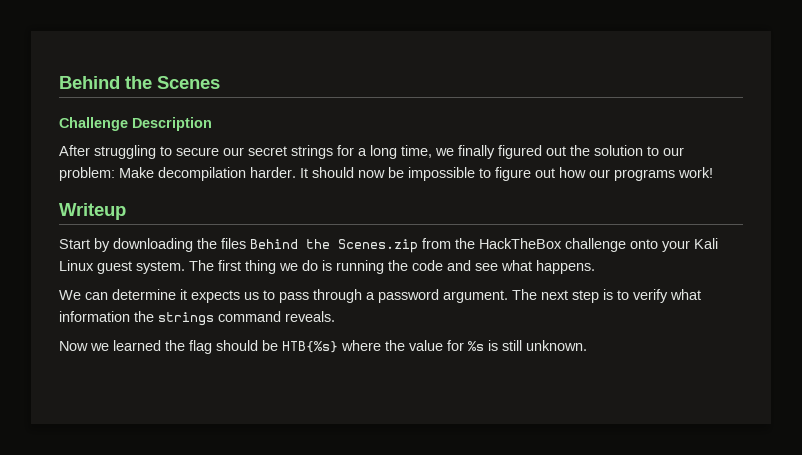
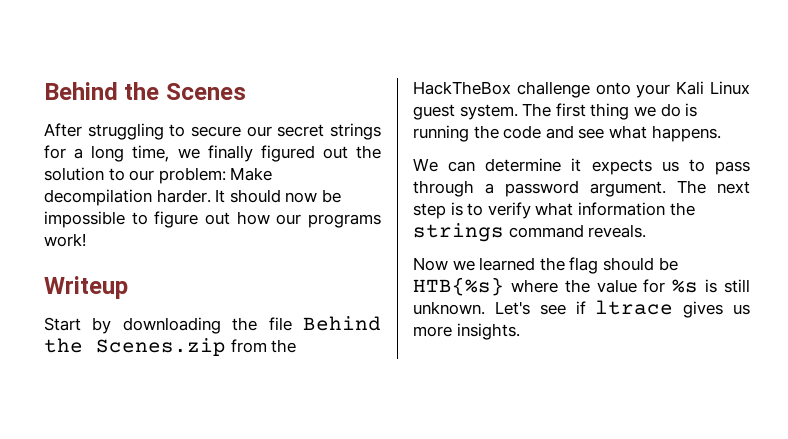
- Challenge Description
- Start by downloading the files Behind the Scenes.zip from the HackTheBox challenge onto your Kali Linux guest system.
+ Start by downloading the file Behind the Scenes.zip from the HackTheBox challenge onto your Kali Linux guest system.
+ Let's see if ltrace gives us more insights.

